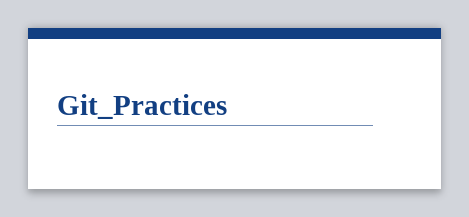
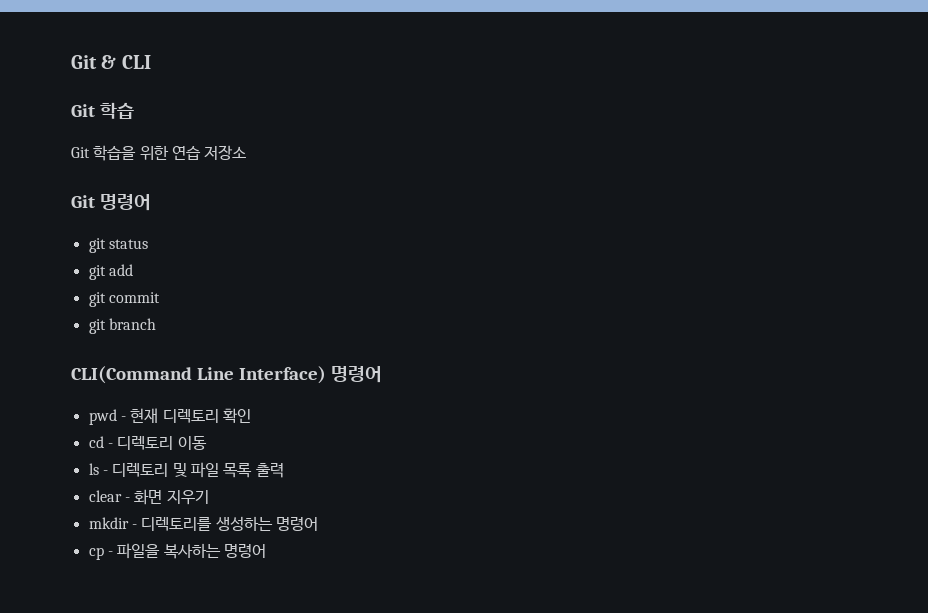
- Git_Practices
+ Git & CLI
+ Git 학습
+ Git 학습을 위한 연습 저장소
+ Git 명령어
+ git status
+ git add
+ git commit
+ git branch
+ CLI(Command Line Interface) 명령어
+ pwd - 현재 디렉토리 확인
+ cd - 디렉토리 이동
+ ls - 디렉토리 및 파일 목록 출력
+ clear - 화면 지우기
+ mkdir - 디렉토리를 생성하는 명령어
+ cp - 파일을 복사하는 명령어

